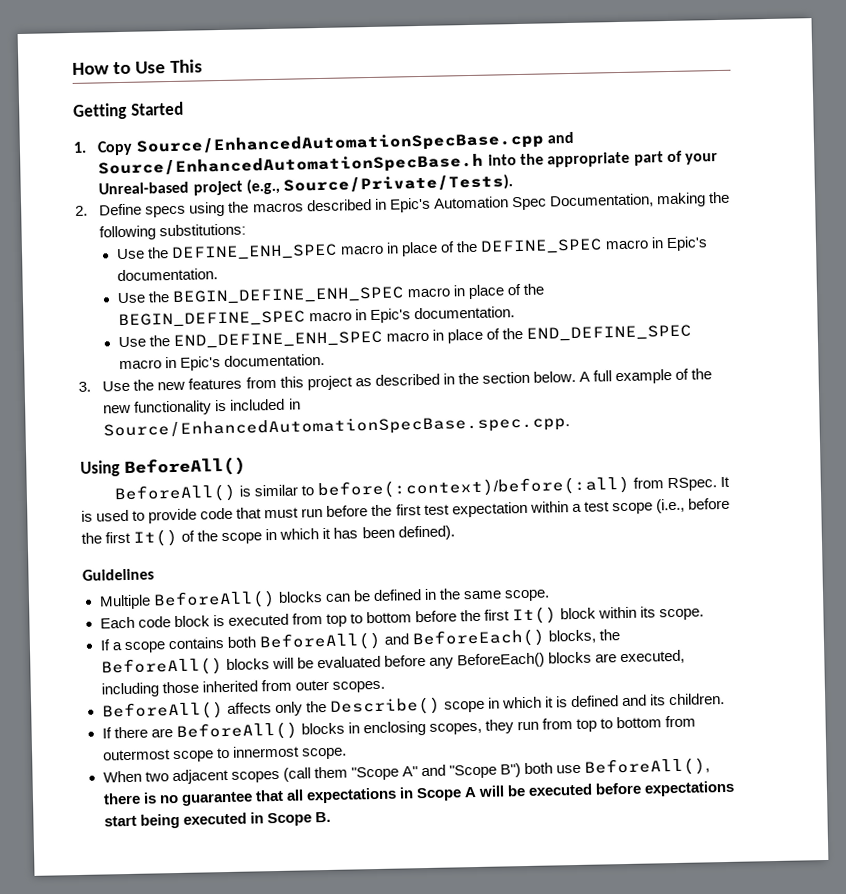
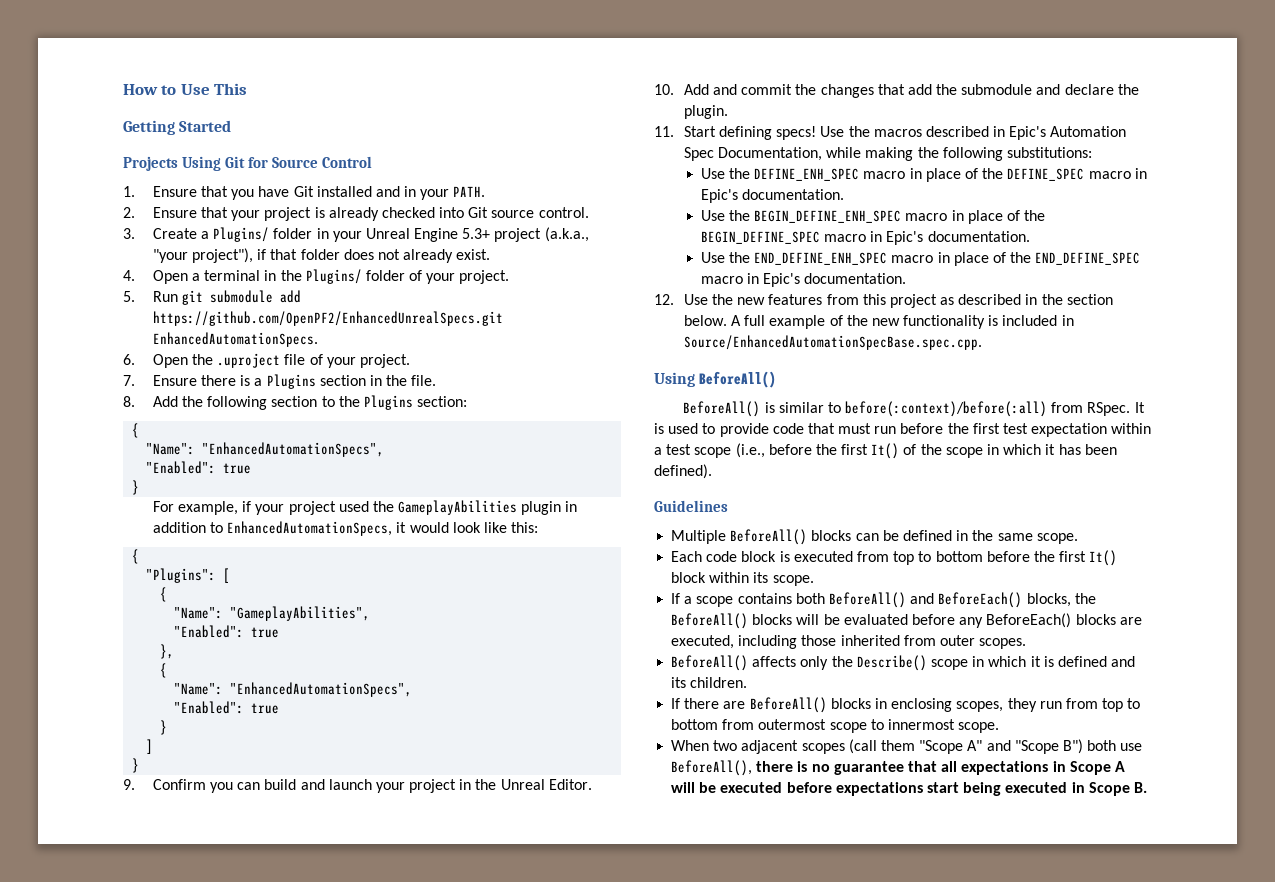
- 1. Copy Source/EnhancedAutomationSpecBase.cpp and Source/EnhancedAutomationSpecBase.h into the appropriate part of your Unreal-based project (e.g., Source/Private/Tests).
- 2. Define specs using the macros described in Epic's Automation Spec Documentation, making the following substitutions:
+ Projects Using Git for Source Control
+ 1. Ensure that you have Git installed and in your PATH.
+ 2. Ensure that your project is already checked into Git source control.
+ 3. Create a Plugins/ folder in your Unreal Engine 5.3+ project (a.k.a., "your project"), if that folder does not already exist.
+ 4. Open a terminal in the Plugins/ folder of your project.
+ 5. Run git submodule add https://github.com/OpenPF2/EnhancedUnrealSpecs.git EnhancedAutomationSpecs.
+ 6. Open the .uproject file of your project.
+ 7. Ensure there is a Plugins section in the file.
+ 8. Add the following section to the Plugins section:
+ {
+ "Name": "EnhancedAutomationSpecs",
+ "Enabled": true
+ }
+ For example, if your project used the GameplayAbilities plugin in addition to EnhancedAutomationSpecs, it would look like this:
+ {
+ "Plugins": [
+ {
+ "Name": "GameplayAbilities",
+ "Enabled": true
+ },
+ {
+ "Name": "EnhancedAutomationSpecs",
+ "Enabled": true
+ }
+ ]
+ }
+ 9. Confirm you can build and launch your project in the Unreal Editor.
+ 10. Add and commit the changes that add the submodule and declare the plugin.
+ 11. Start defining specs! Use the macros described in Epic's Automation Spec Documentation, while making the following substitutions:
- 3. Use the new features from this project as described in the section below.
+ 12. Use the new features from this project as described in the section below.

